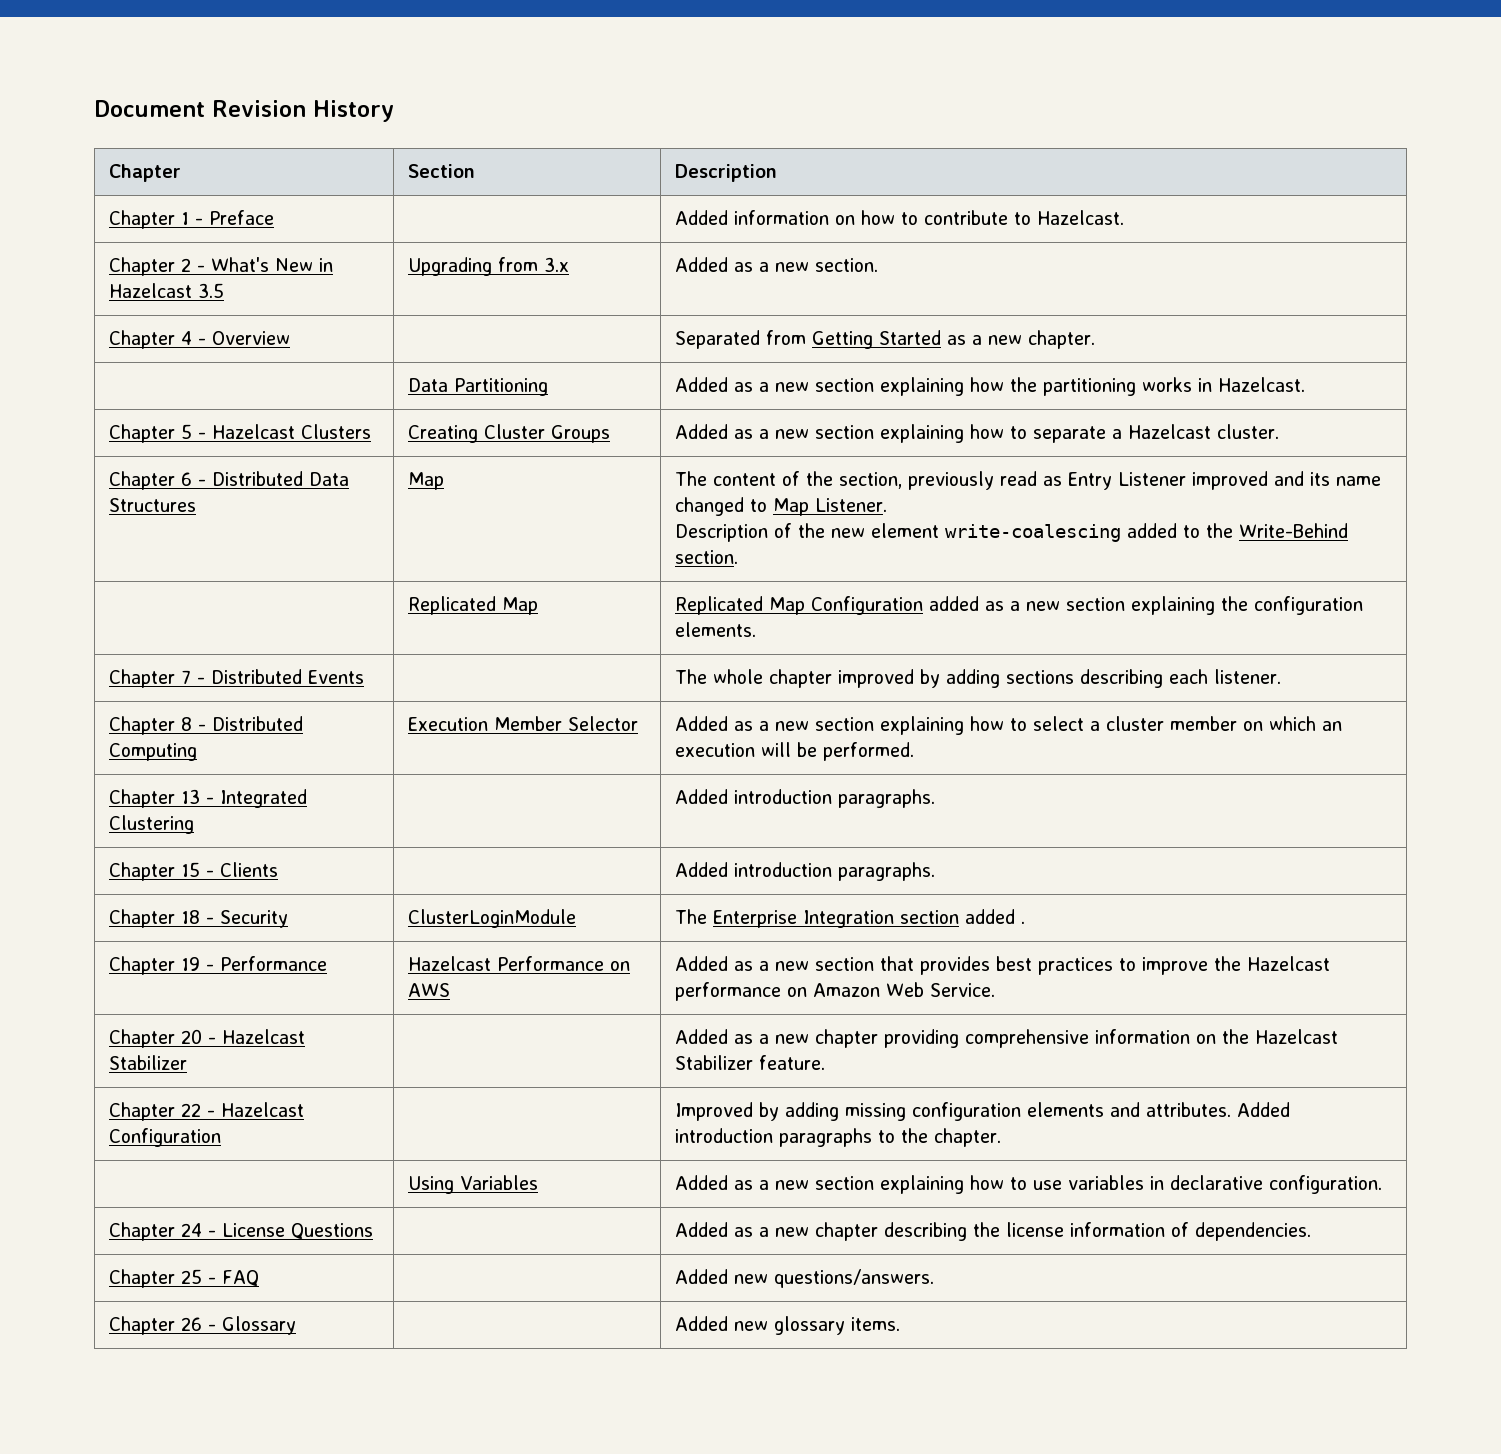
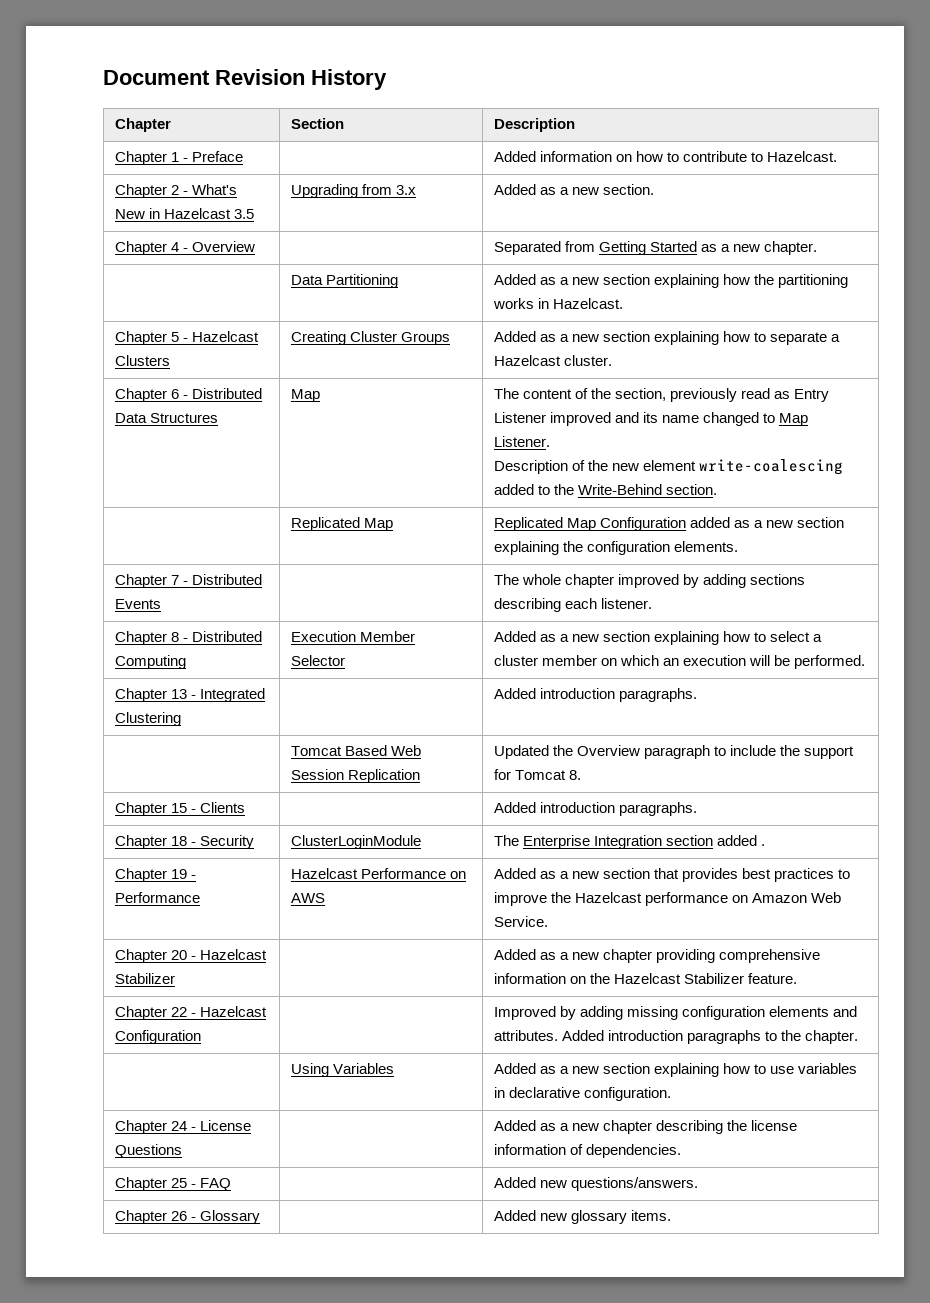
+ | Tomcat Based Web Session Replication | Updated the Overview paragraph to include the support for Tomcat 8.

